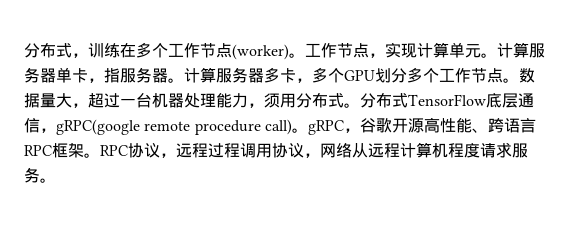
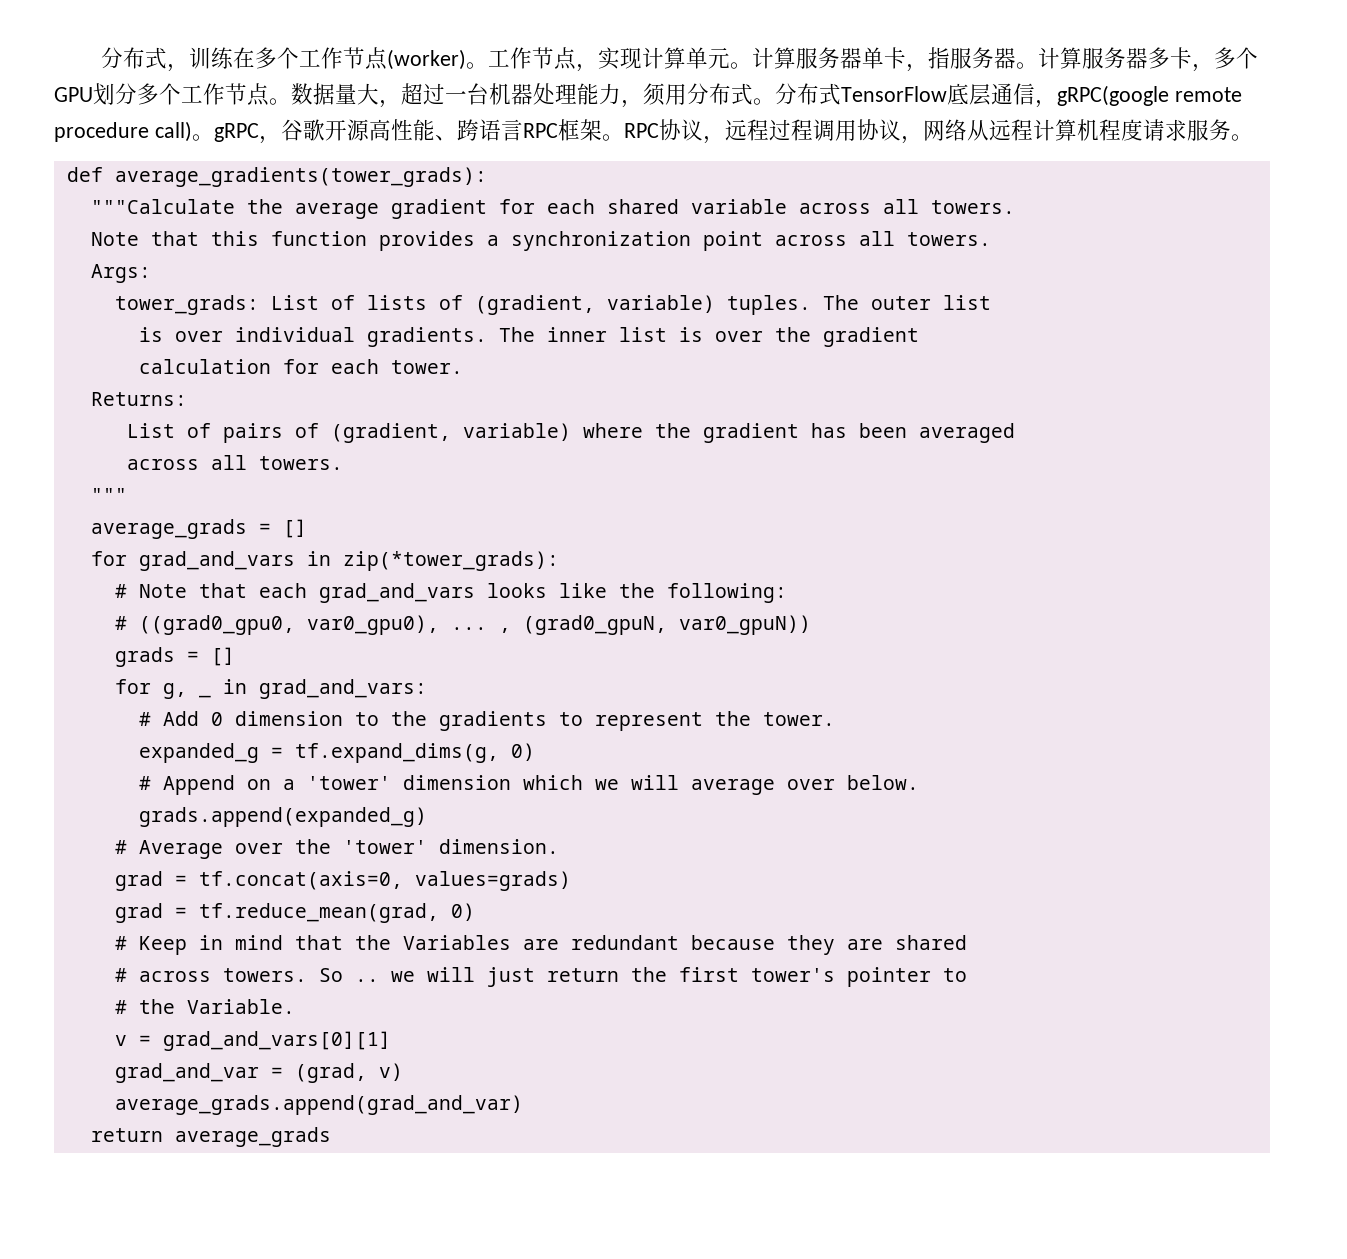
+ def average_gradients(tower_grads):
+ """Calculate the average gradient for each shared variable across all towers.
+ Note that this function provides a synchronization point across all towers.
+ Args:
+ tower_grads: List of lists of (gradient, variable) tuples. The outer list
+ is over individual gradients. The inner list is over the gradient
+ calculation for each tower.
+ Returns:
+ List of pairs of (gradient, variable) where the gradient has been averaged
+ across all towers.
+ """
+ average_grads = []
+ for grad_and_vars in zip(*tower_grads):
+ # Note that each grad_and_vars looks like the following:
+ # ((grad0_gpu0, var0_gpu0), ... , (grad0_gpuN, var0_gpuN))
+ grads = []
+ for g, _ in grad_and_vars:
+ # Add 0 dimension to the gradients to represent the tower.
+ expanded_g = tf.expand_dims(g, 0)
+ # Append on a 'tower' dimension which we will average over below.
+ grads.append(expanded_g)
+ # Average over the 'tower' dimension.
+ grad = tf.concat(axis=0, values=grads)
+ grad = tf.reduce_mean(grad, 0)
+ # Keep in mind that the Variables are redundant because they are shared
+ # across towers. So .. we will just return the first tower's pointer to
+ # the Variable.
+ v = grad_and_vars[0][1]
+ grad_and_var = (grad, v)
+ average_grads.append(grad_and_var)
+ return average_grads

